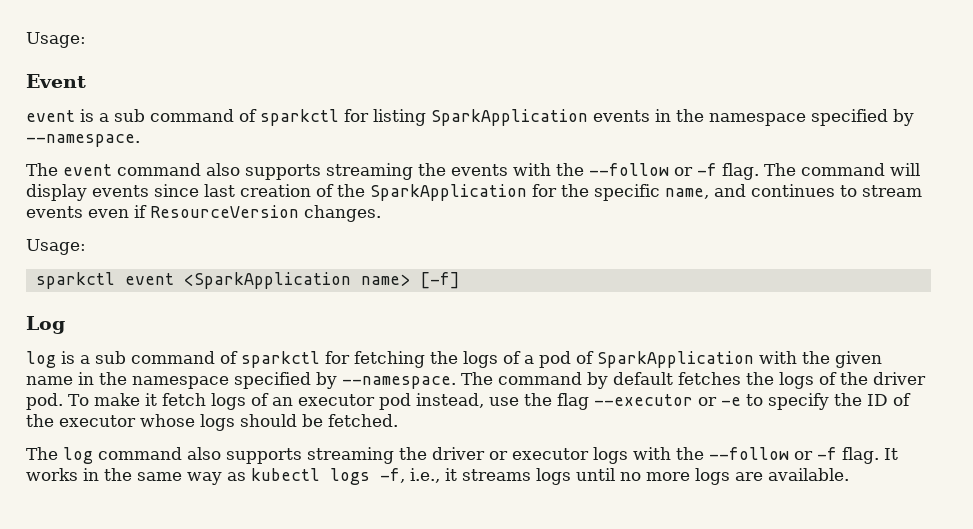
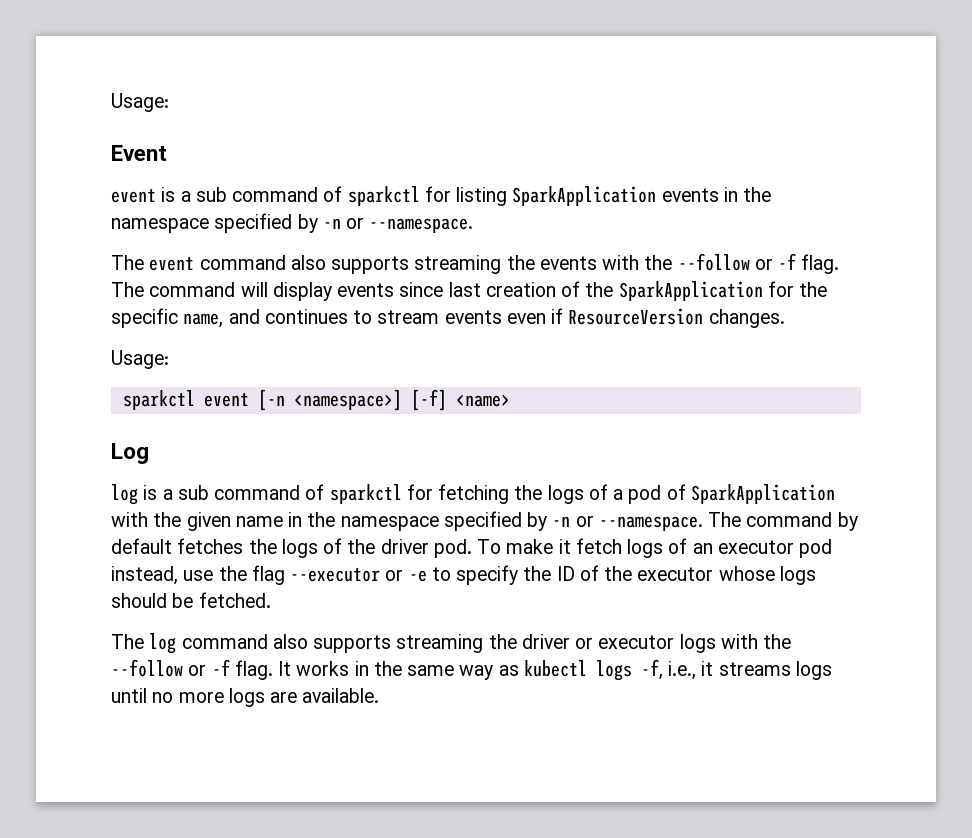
- event is a sub command of sparkctl for listing SparkApplication events in the namespace specified by --namespace.
+ event is a sub command of sparkctl for listing SparkApplication events in the namespace specified by -n or --namespace.
- sparkctl event <SparkApplication name> [-f]
+ sparkctl event [-n <namespace>] [-f] <name>
- log is a sub command of sparkctl for fetching the logs of a pod of SparkApplication with the given name in the namespace specified by --namespace.
+ log is a sub command of sparkctl for fetching the logs of a pod of SparkApplication with the given name in the namespace specified by -n or --namespace.

